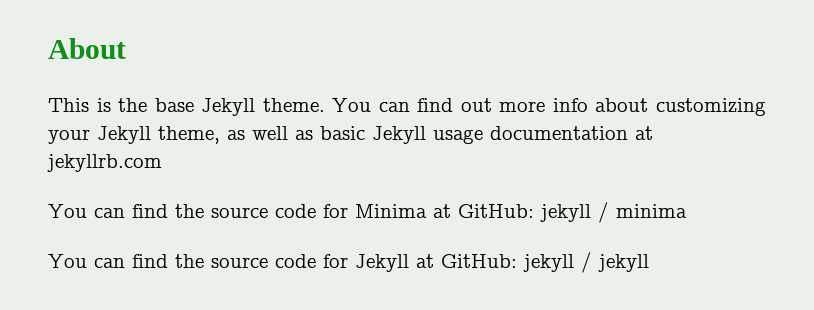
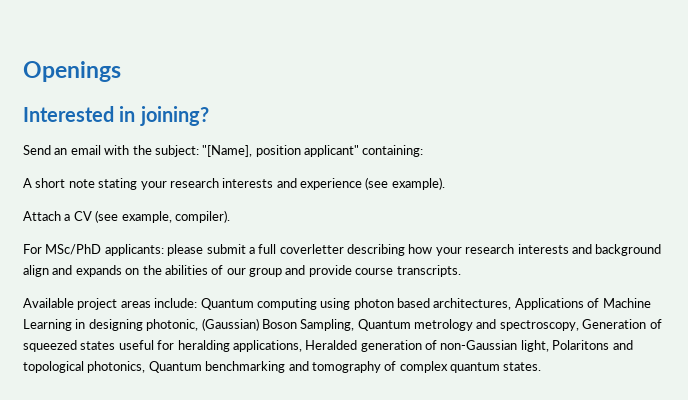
- About
- This is the base Jekyll theme. You can find out more info about customizing your Jekyll theme, as well as basic Jekyll usage documentation at jekyllrb.com
- You can find the source code for Minima at GitHub: jekyll / minima
- You can find the source code for Jekyll at GitHub: jekyll / jekyll
+ Openings
+ Interested in joining?
+ Send an email with the subject: "[Name], position applicant" containing:
+ A short note stating your research interests and experience (see example).
+ Attach a CV (see example, compiler).
+ For MSc/PhD applicants: please submit a full coverletter describing how your research interests and background align and expands on the abilities of our group and provide course transcripts.
+ Available project areas include: Quantum computing using photon based architectures, Applications of Machine Learning in designing photonic, (Gaussian) Boson Sampling, Quantum metrology and spectroscopy, Generation of squeezed states useful for heralding applications, Heralded generation of non-Gaussian light, Polaritons and topological photonics, Quantum benchmarking and tomography of complex quantum states.

